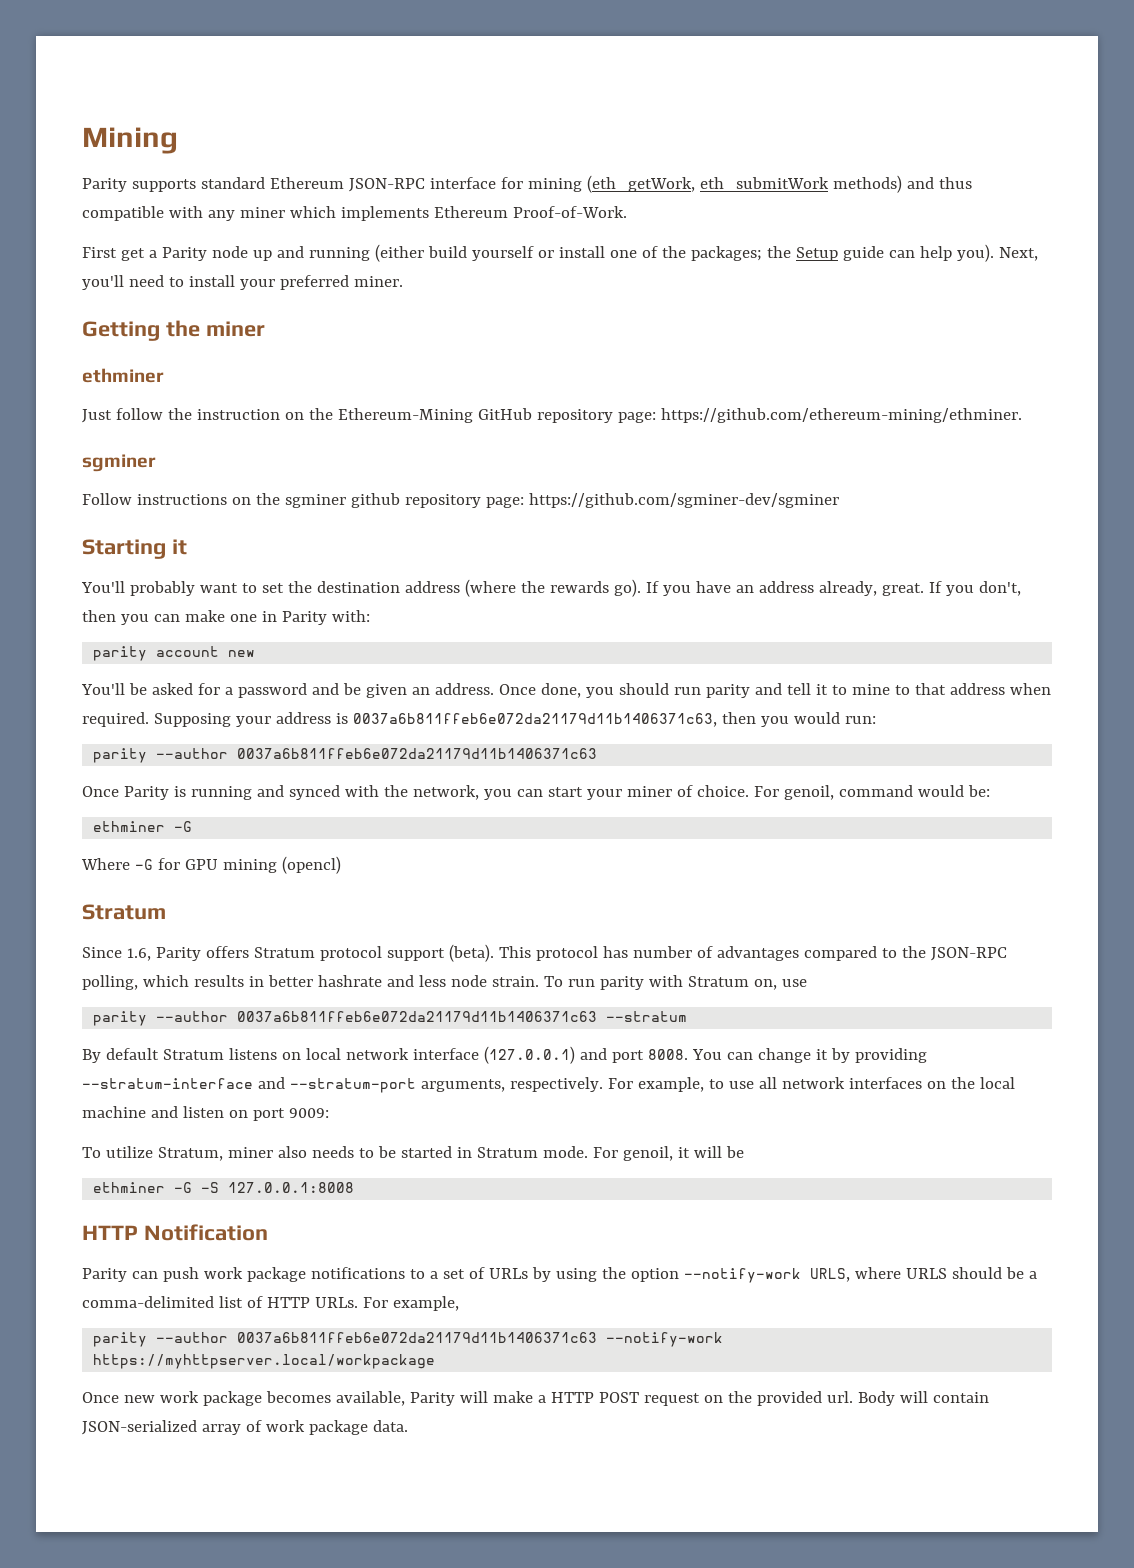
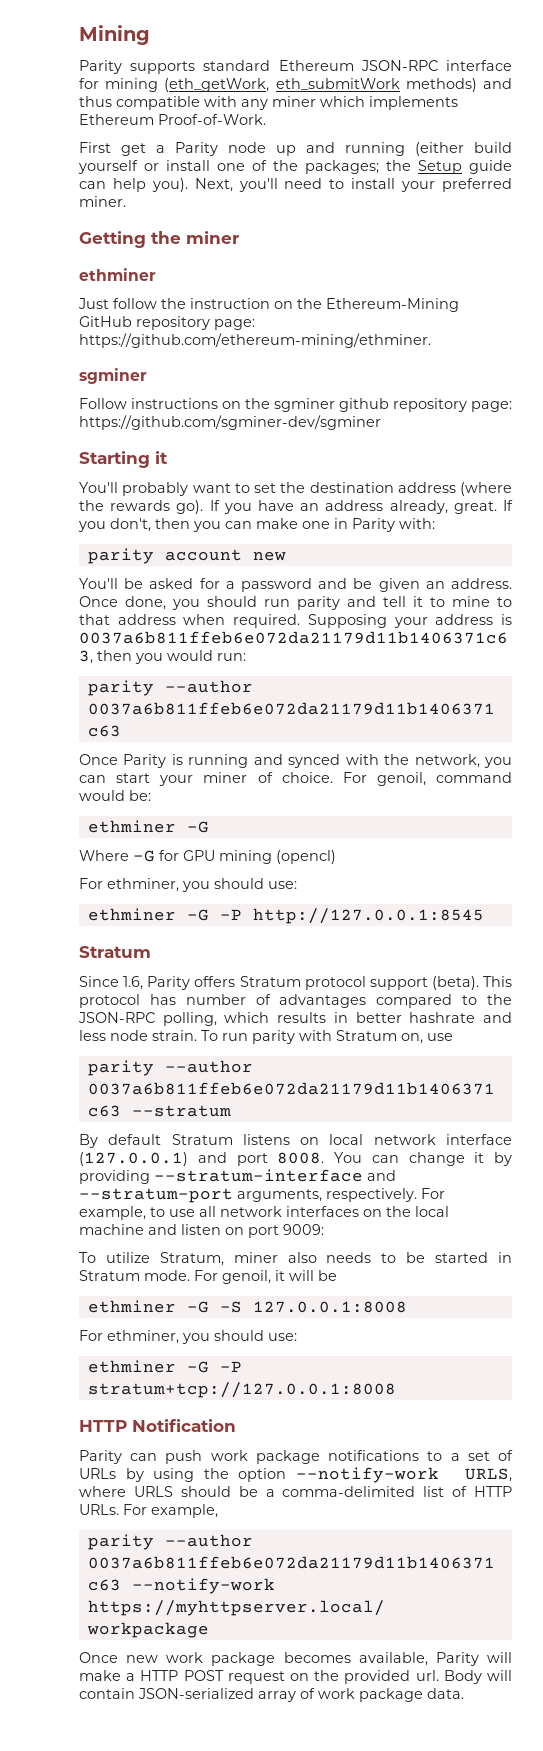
  Where -G for GPU mining (opencl)
+ For ethminer, you should use:
+ ethminer -G -P http://127.0.0.1:8545
  ethminer -G -S 127.0.0.1:8008
+ For ethminer, you should use:
+ ethminer -G -P stratum+tcp://127.0.0.1:8008

